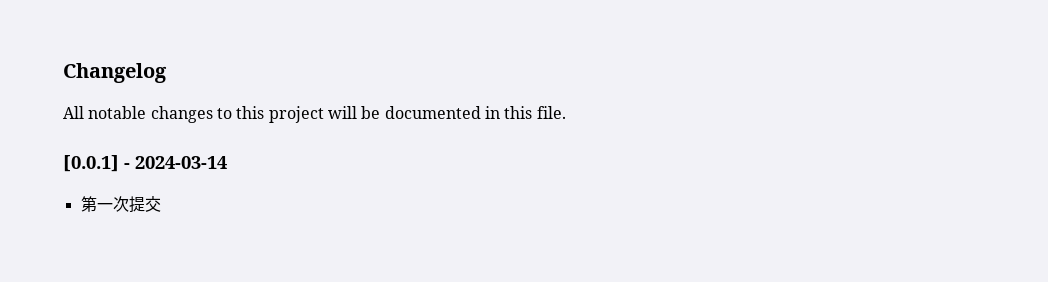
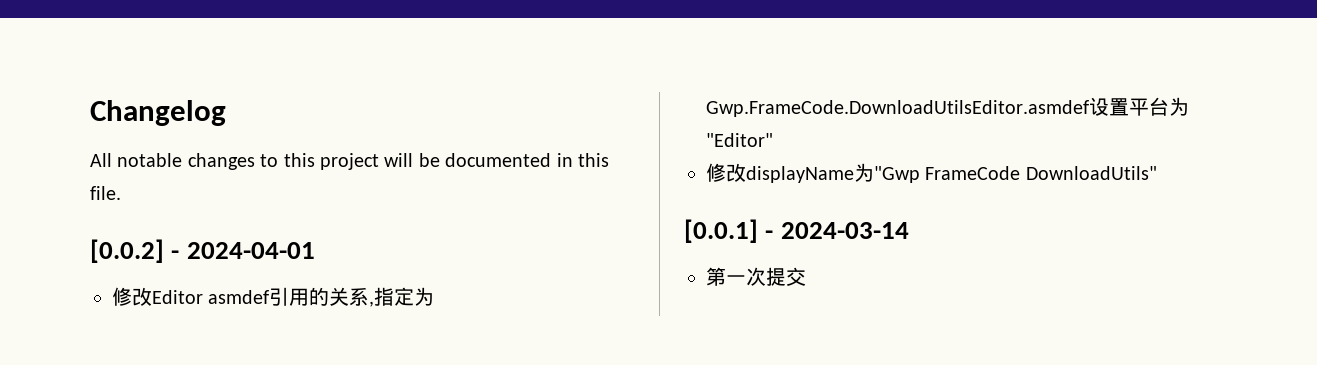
+ [0.0.2] - 2024-04-01
+ 修改Editor asmdef引用的关系,指定为Gwp.FrameCode.DownloadUtilsEditor.asmdef设置平台为"Editor"
+ 修改displayName为"Gwp FrameCode DownloadUtils"

